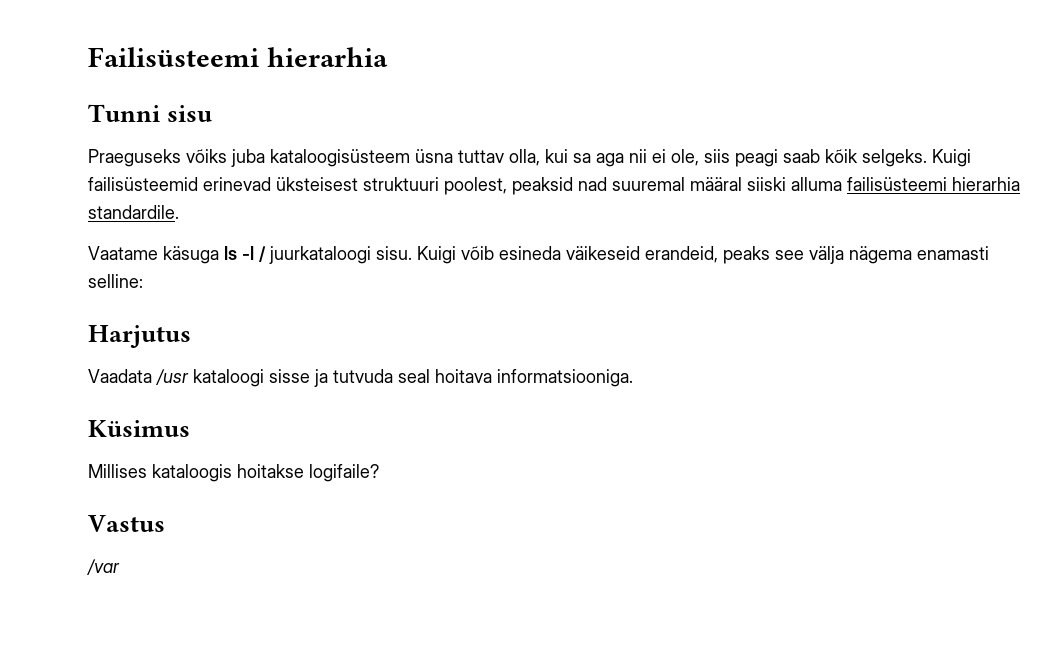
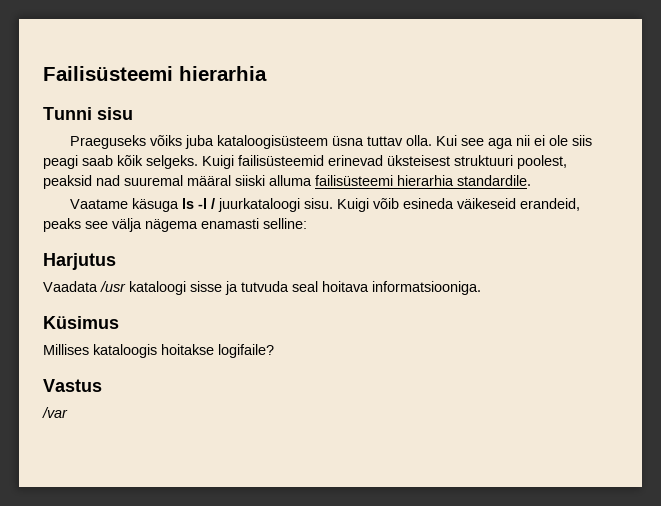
- Praeguseks võiks juba kataloogisüsteem üsna tuttav olla, kui sa aga nii ei ole, siis peagi saab kõik selgeks.
+ Praeguseks võiks juba kataloogisüsteem üsna tuttav olla. Kui see aga nii ei ole siis peagi saab kõik selgeks.

